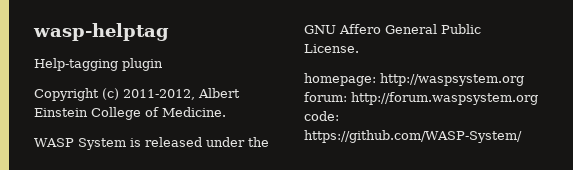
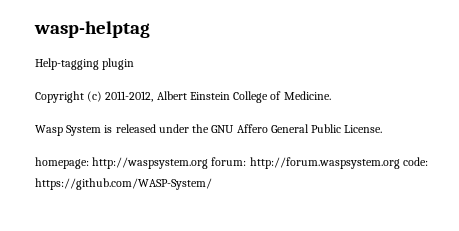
- WASP System is released under the GNU Affero General Public License.
+ Wasp System is released under the GNU Affero General Public License.

